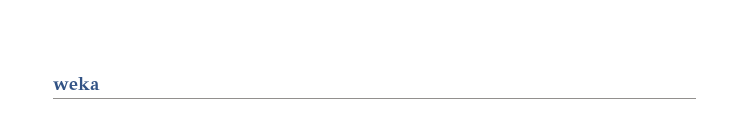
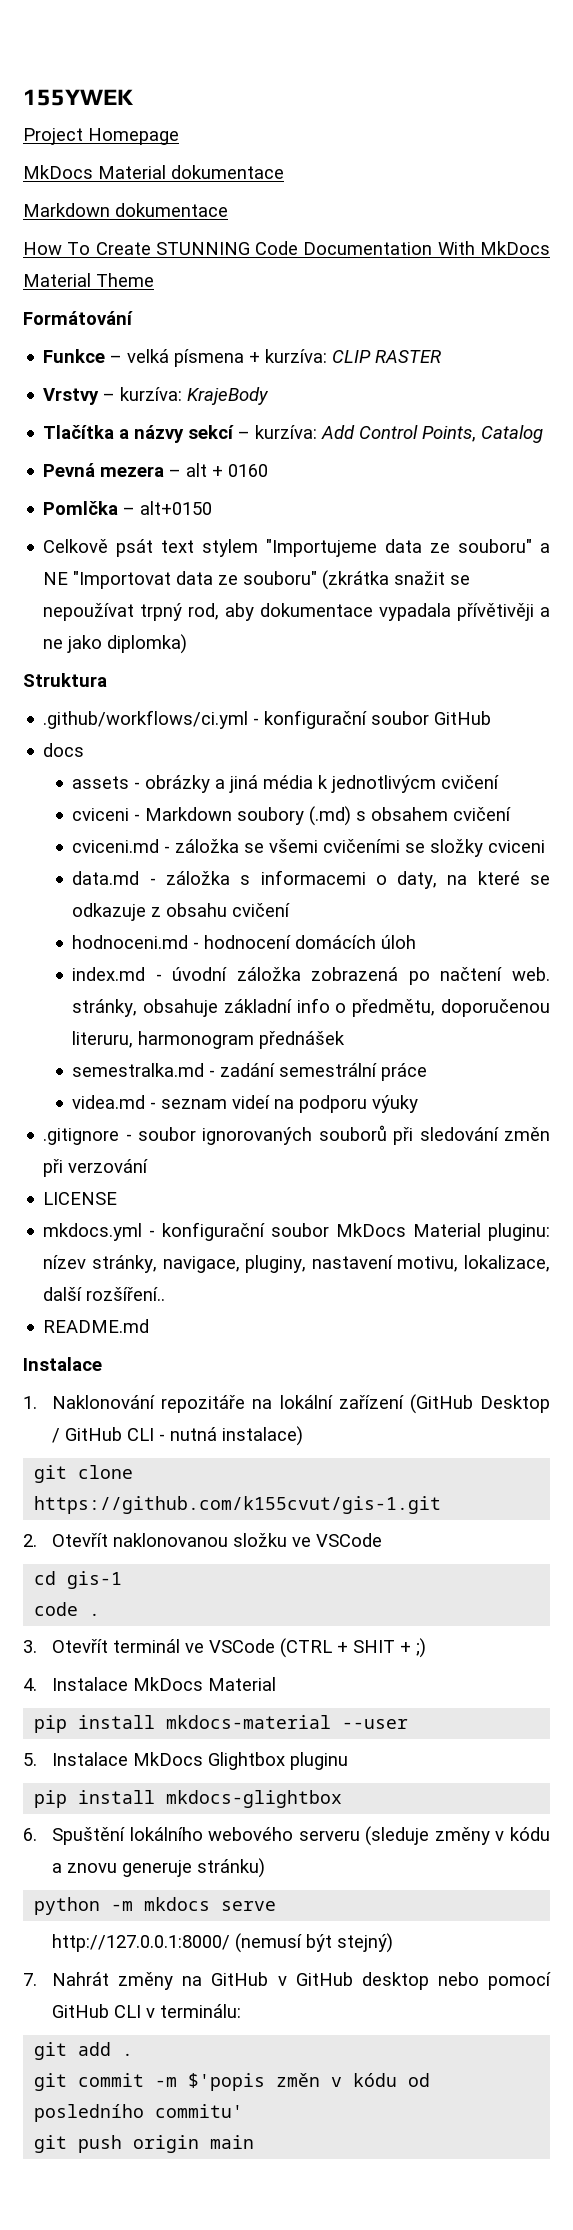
- weka
+ 155YWEK
+ Project Homepage
+ MkDocs Material dokumentace
+ Markdown dokumentace
+ How To Create STUNNING Code Documentation With MkDocs Material Theme
+ Formátování
+ Funkce – velká písmena + kurzíva: CLIP RASTER
+ Vrstvy – kurzíva: KrajeBody
+ Tlačítka a názvy sekcí – kurzíva: Add Control Points, Catalog
+ Pevná mezera – alt + 0160
+ Pomlčka – alt+0150
+ Celkově psát text stylem "Importujeme data ze souboru" a NE "Importovat data ze souboru" (zkrátka snažit se nepoužívat trpný rod, aby dokumentace vypadala přívětivěji a ne jako diplomka)
+ Struktura
+ .github/workflows/ci.yml - konfigurační soubor GitHub
+ docs
+ assets - obrázky a jiná média k jednotlivýcm cvičení
+ cviceni - Markdown soubory (.md) s obsahem cvičení
+ cviceni.md - záložka se všemi cvičeními se složky cviceni
+ data.md - záložka s informacemi o daty, na které se odkazuje z obsahu cvičení
+ hodnoceni.md - hodnocení domácích úloh
+ index.md - úvodní záložka zobrazená po načtení web. stránky, obsahuje základní info o předmětu, doporučenou literuru, harmonogram přednášek
+ semestralka.md - zadání semestrální práce
+ videa.md - seznam videí na podporu výuky
+ .gitignore - soubor ignorovaných souborů při sledování změn při verzování
+ LICENSE
+ mkdocs.yml - konfigurační soubor MkDocs Material pluginu: nízev stránky, navigace, pluginy, nastavení motivu, lokalizace, další rozšíření..
+ README.md
+ Instalace
+ 1. Naklonování repozitáře na lokální zařízení (GitHub Desktop / GitHub CLI - nutná instalace)
+ git clone https://github.com/k155cvut/gis-1.git
+ 2. Otevřít naklonovanou složku ve VSCode
+ cd gis-1
+ code .
+ 3. Otevřít terminál ve VSCode (CTRL + SHIT + ;)
+ 4. Instalace MkDocs Material
+ pip install mkdocs-material --user
+ 5. Instalace MkDocs Glightbox pluginu
+ pip install mkdocs-glightbox
+ 6. Spuštění lokálního webového serveru (sleduje změny v kódu a znovu generuje stránku)
+ python -m mkdocs serve
+ http://127.0.0.1:8000/ (nemusí být stejný)
+ 7. Nahrát změny na GitHub v GitHub desktop nebo pomocí GitHub CLI v terminálu:
+ git add .
+ git commit -m $'popis změn v kódu od posledního commitu'
+ git push origin main

